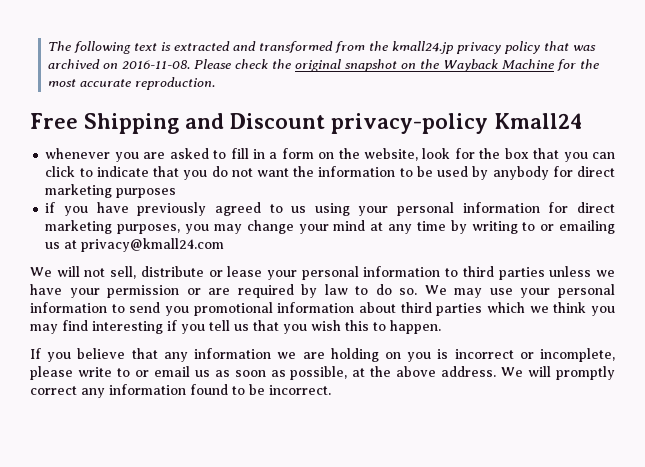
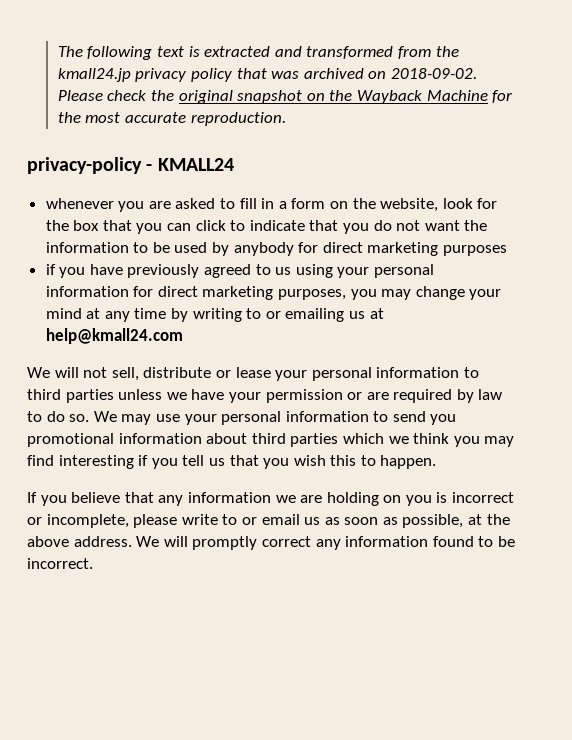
- The following text is extracted and transformed from the kmall24.jp privacy policy that was archived on 2016-11-08.
+ The following text is extracted and transformed from the kmall24.jp privacy policy that was archived on 2018-09-02.
- Free Shipping and Discount privacy-policy Kmall24
+ privacy-policy - KMALL24
- if you have previously agreed to us using your personal information for direct marketing purposes, you may change your mind at any time by writing to or emailing us at privacy@kmall24.com
+ if you have previously agreed to us using your personal information for direct marketing purposes, you may change your mind at any time by writing to or emailing us at help@kmall24.com

